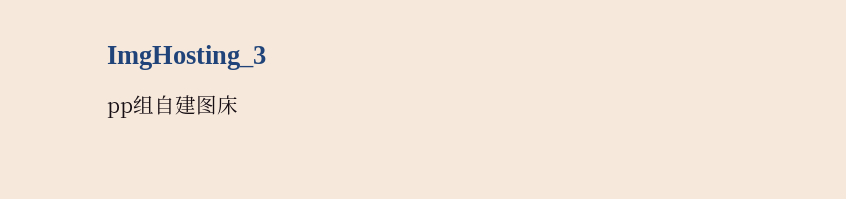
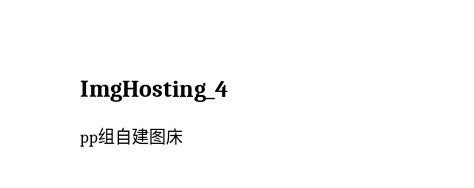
- ImgHosting_3
+ ImgHosting_4

